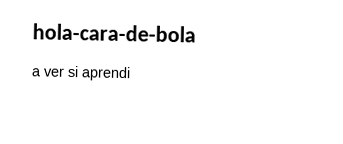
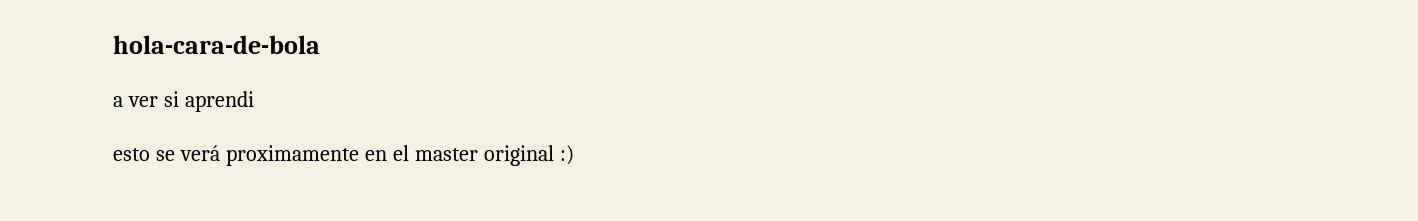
+ esto se verá proximamente en el master original :)

